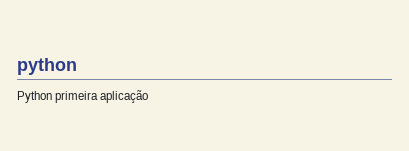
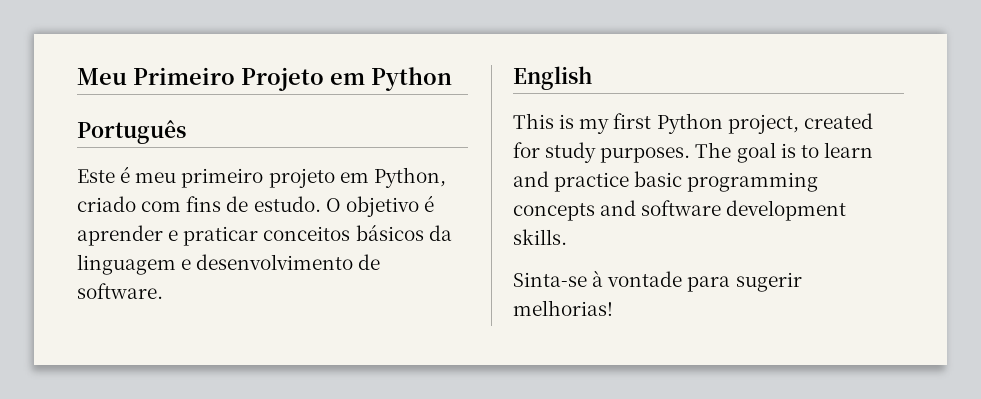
- python
- Python primeira aplicação
+ Meu Primeiro Projeto em Python
+ Português
+ Este é meu primeiro projeto em Python, criado com fins de estudo. O objetivo é aprender e praticar conceitos básicos da linguagem e desenvolvimento de software.
+ English
+ This is my first Python project, created for study purposes. The goal is to learn and practice basic programming concepts and software development skills.
+ Sinta-se à vontade para sugerir melhorias!

